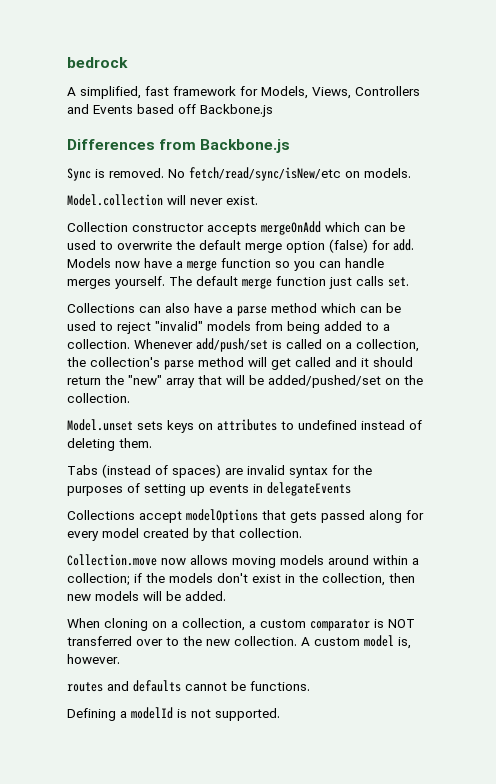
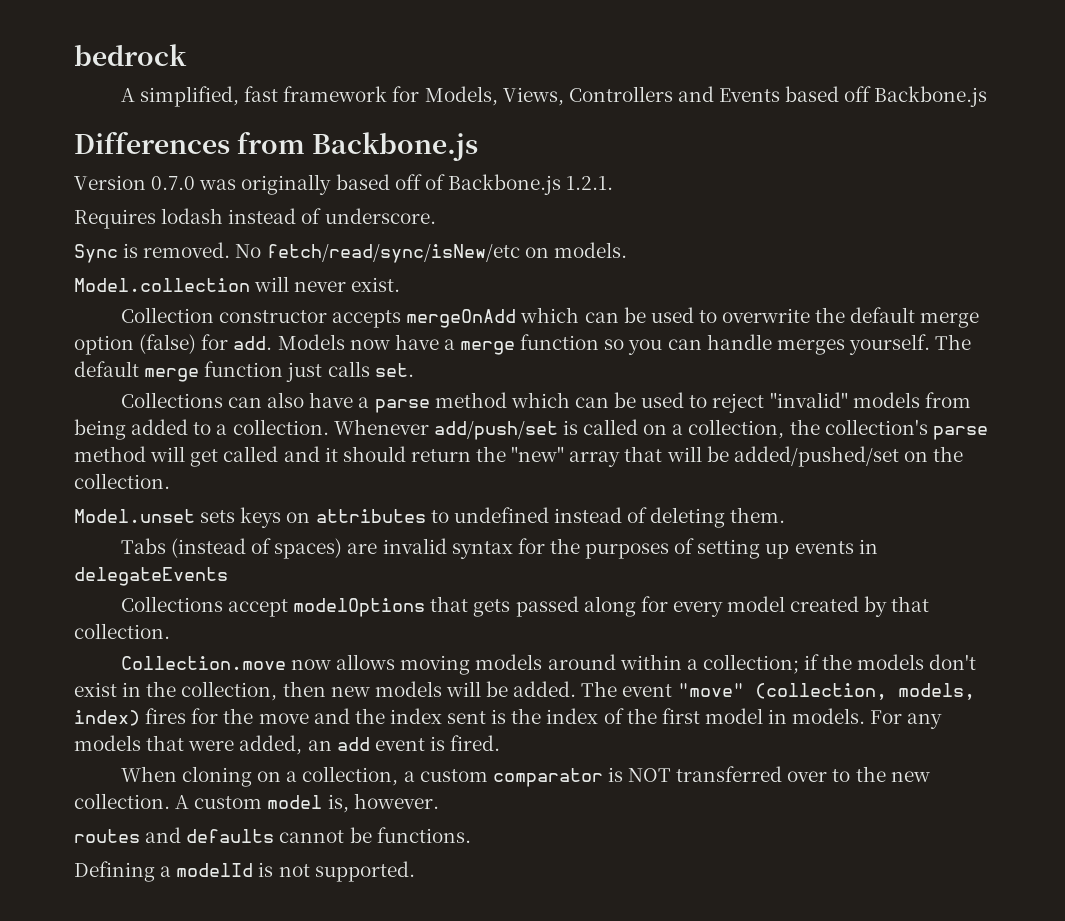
+ Version 0.7.0 was originally based off of Backbone.js 1.2.1.
+ Requires lodash instead of underscore.
+ The event "move" (collection, models, index) fires for the move and the index sent is the index of the first model in models. For any models that were added, an add event is fired.

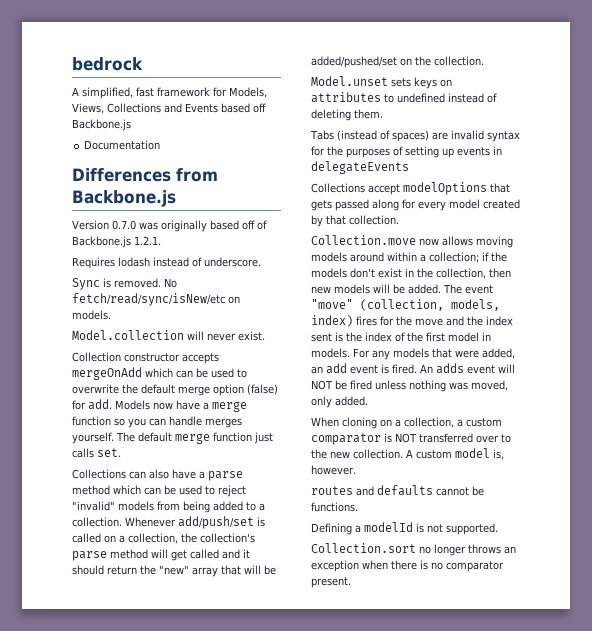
- A simplified, fast framework for Models, Views, Controllers and Events based off Backbone.js
+ A simplified, fast framework for Models, Views, Collections and Events based off Backbone.js
+ Documentation
+ An adds event will NOT be fired unless nothing was moved, only added.
+ Collection.sort no longer throws an exception when there is no comparator present.

